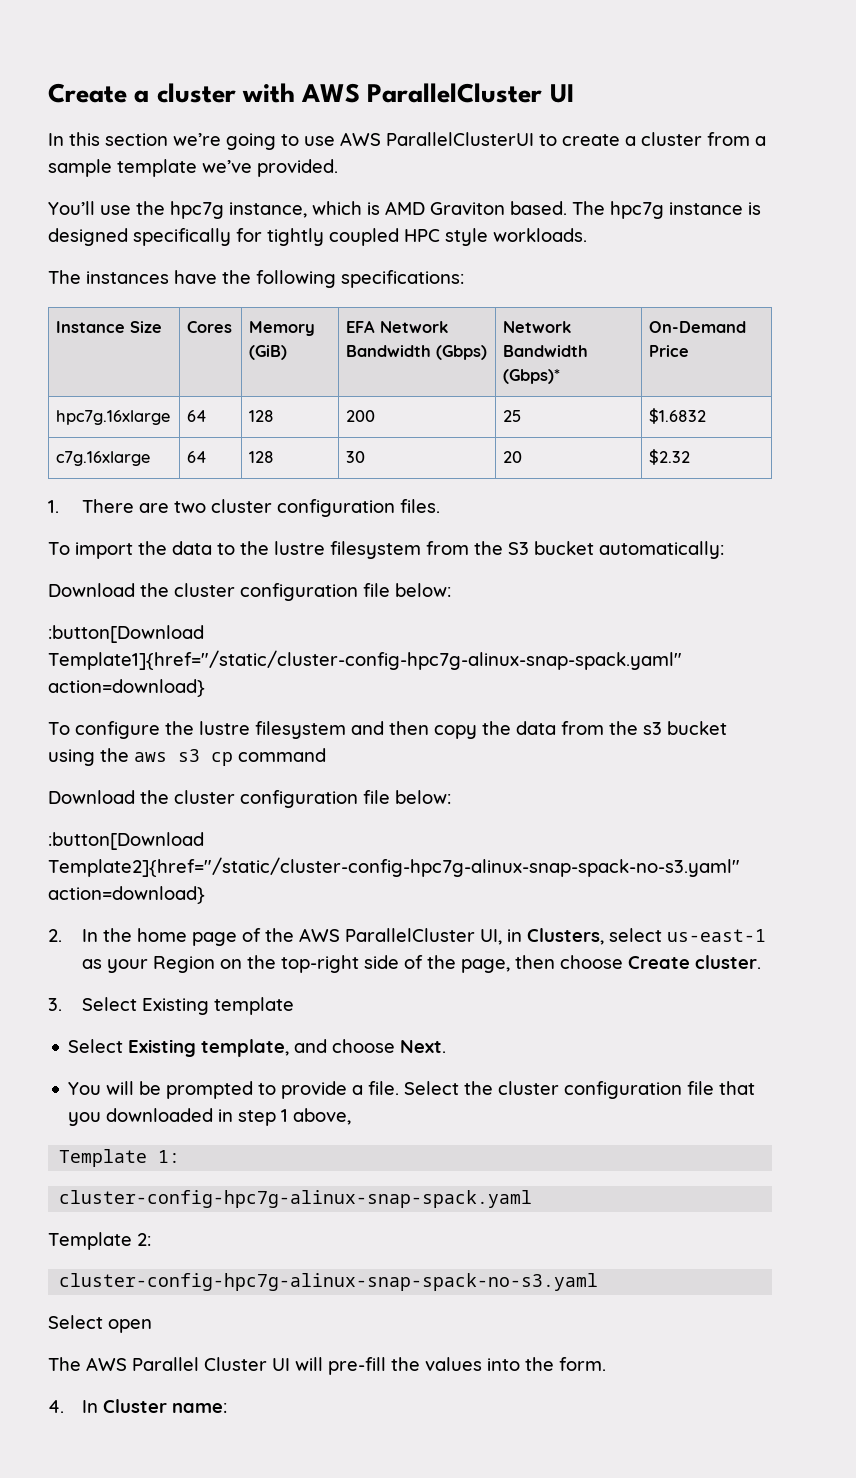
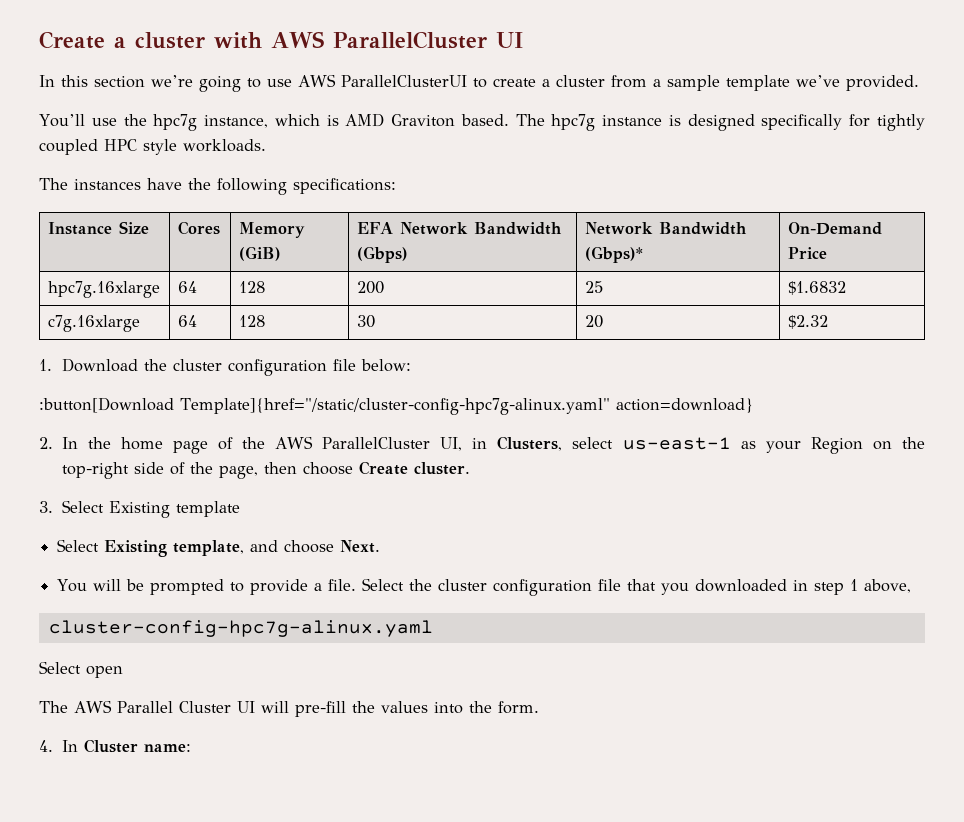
- 1. There are two cluster configuration files.
- To import the data to the lustre filesystem from the S3 bucket automatically:
- Download the cluster configuration file below:
- :button[Download Template1]{href="/static/cluster-config-hpc7g-alinux-snap-spack.yaml" action=download}
- To configure the lustre filesystem and then copy the data from the s3 bucket using the aws s3 cp command
- Download the cluster configuration file below:
- :button[Download Template2]{href="/static/cluster-config-hpc7g-alinux-snap-spack-no-s3.yaml" action=download}
+ 1. Download the cluster configuration file below:
+ :button[Download Template]{href="/static/cluster-config-hpc7g-alinux.yaml" action=download}
- Template 1:
- cluster-config-hpc7g-alinux-snap-spack.yaml
- Template 2:
- cluster-config-hpc7g-alinux-snap-spack-no-s3.yaml
+ cluster-config-hpc7g-alinux.yaml

